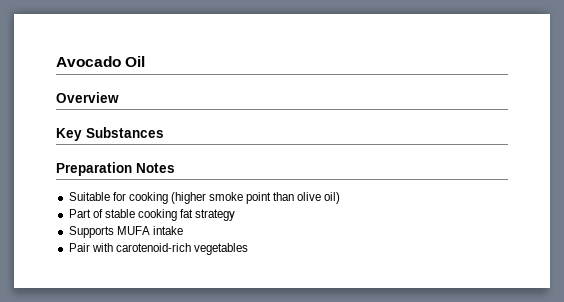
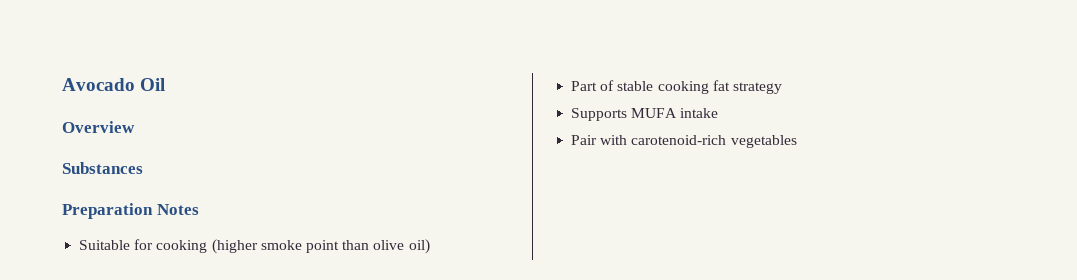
- Key Substances
+ Substances

